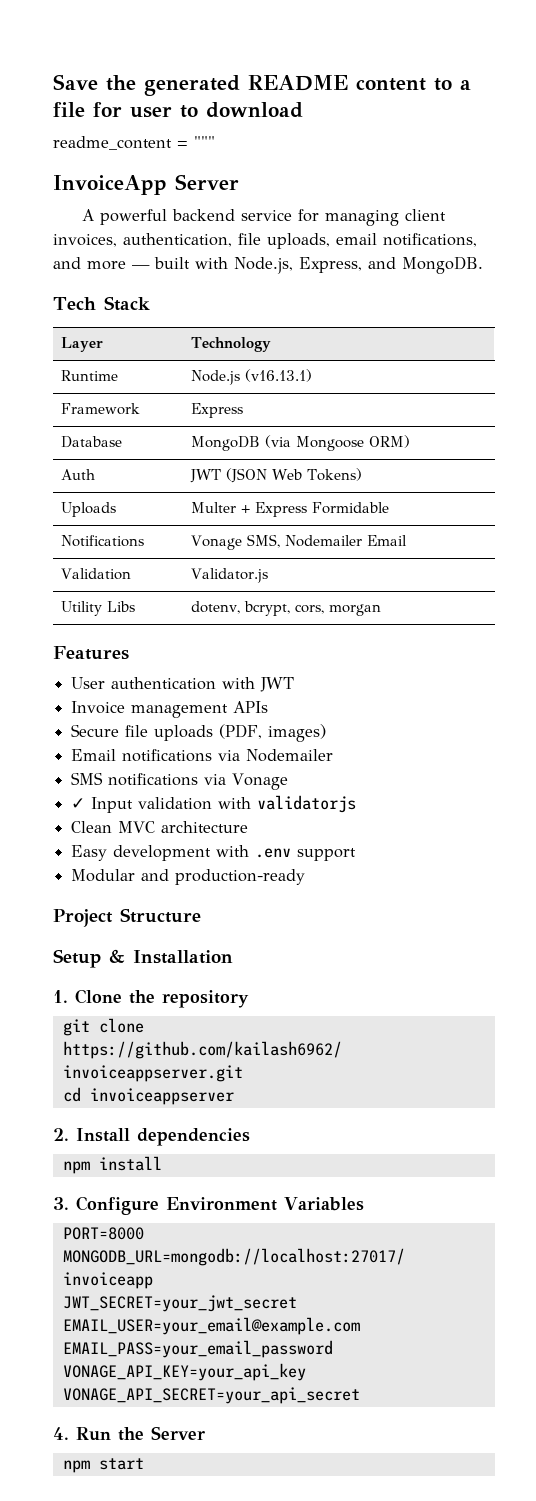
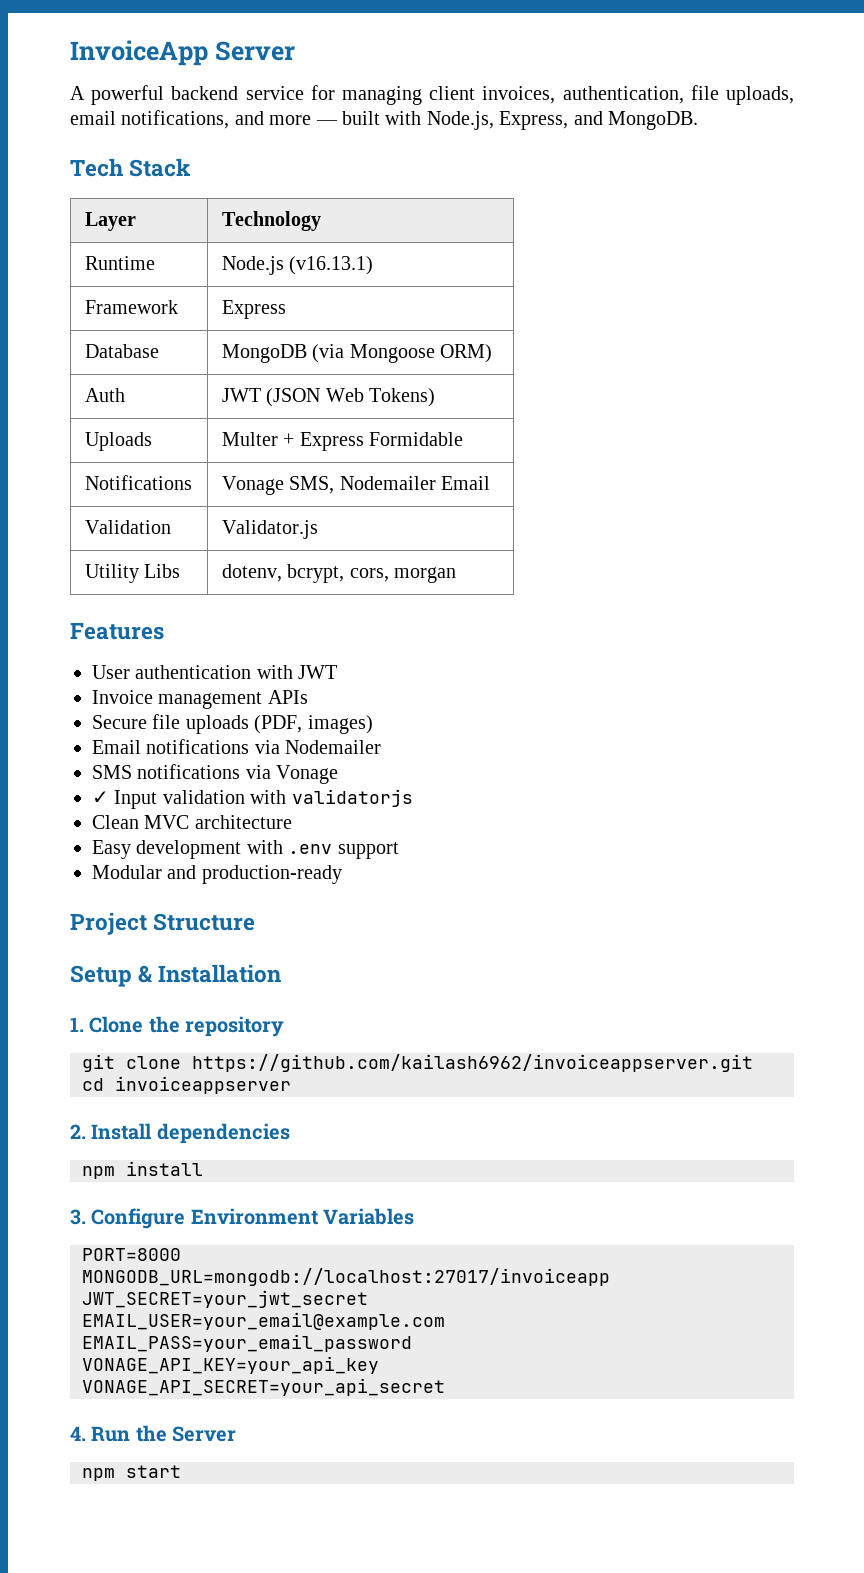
- Save the generated README content to a file for user to download
- readme_content = """

